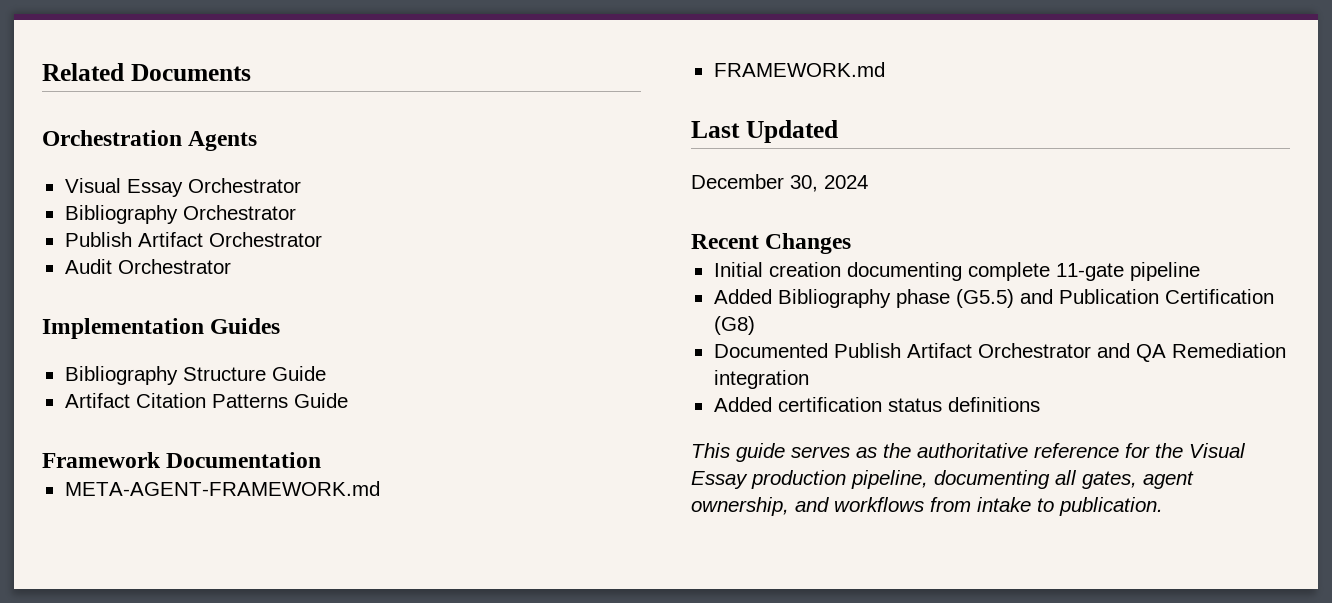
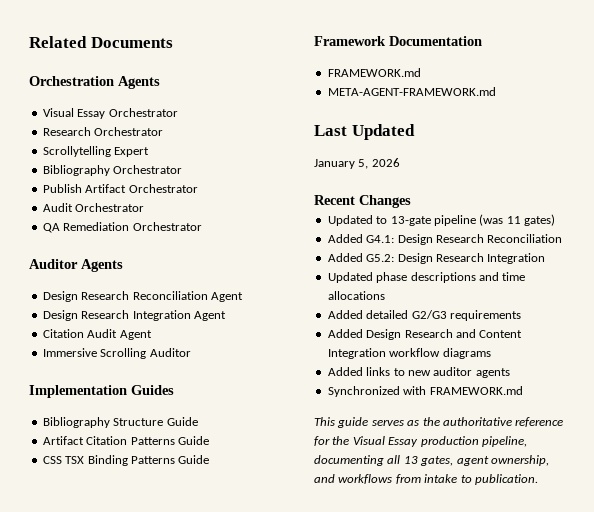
+ Research Orchestrator
+ Scrollytelling Expert
+ QA Remediation Orchestrator
+ Auditor Agents
+ Design Research Reconciliation Agent
+ Design Research Integration Agent
+ Citation Audit Agent
+ Immersive Scrolling Auditor
+ CSS TSX Binding Patterns Guide
  Framework Documentation
+ FRAMEWORK.md
- FRAMEWORK.md
- December 30, 2024
+ January 5, 2026
- Initial creation documenting complete 11-gate pipeline
- Added Bibliography phase (G5.5) and Publication Certification (G8)
- Documented Publish Artifact Orchestrator and QA Remediation integration
- Added certification status definitions
+ Updated to 13-gate pipeline (was 11 gates)
+ Added G4.1: Design Research Reconciliation
+ Added G5.2: Design Research Integration
+ Updated phase descriptions and time allocations
+ Added detailed G2/G3 requirements
+ Added Design Research and Content Integration workflow diagrams
+ Added links to new auditor agents
+ Synchronized with FRAMEWORK.md
- This guide serves as the authoritative reference for the Visual Essay production pipeline, documenting all gates, agent ownership, and workflows from intake to publication.
+ This guide serves as the authoritative reference for the Visual Essay production pipeline, documenting all 13 gates, agent ownership, and workflows from intake to publication.

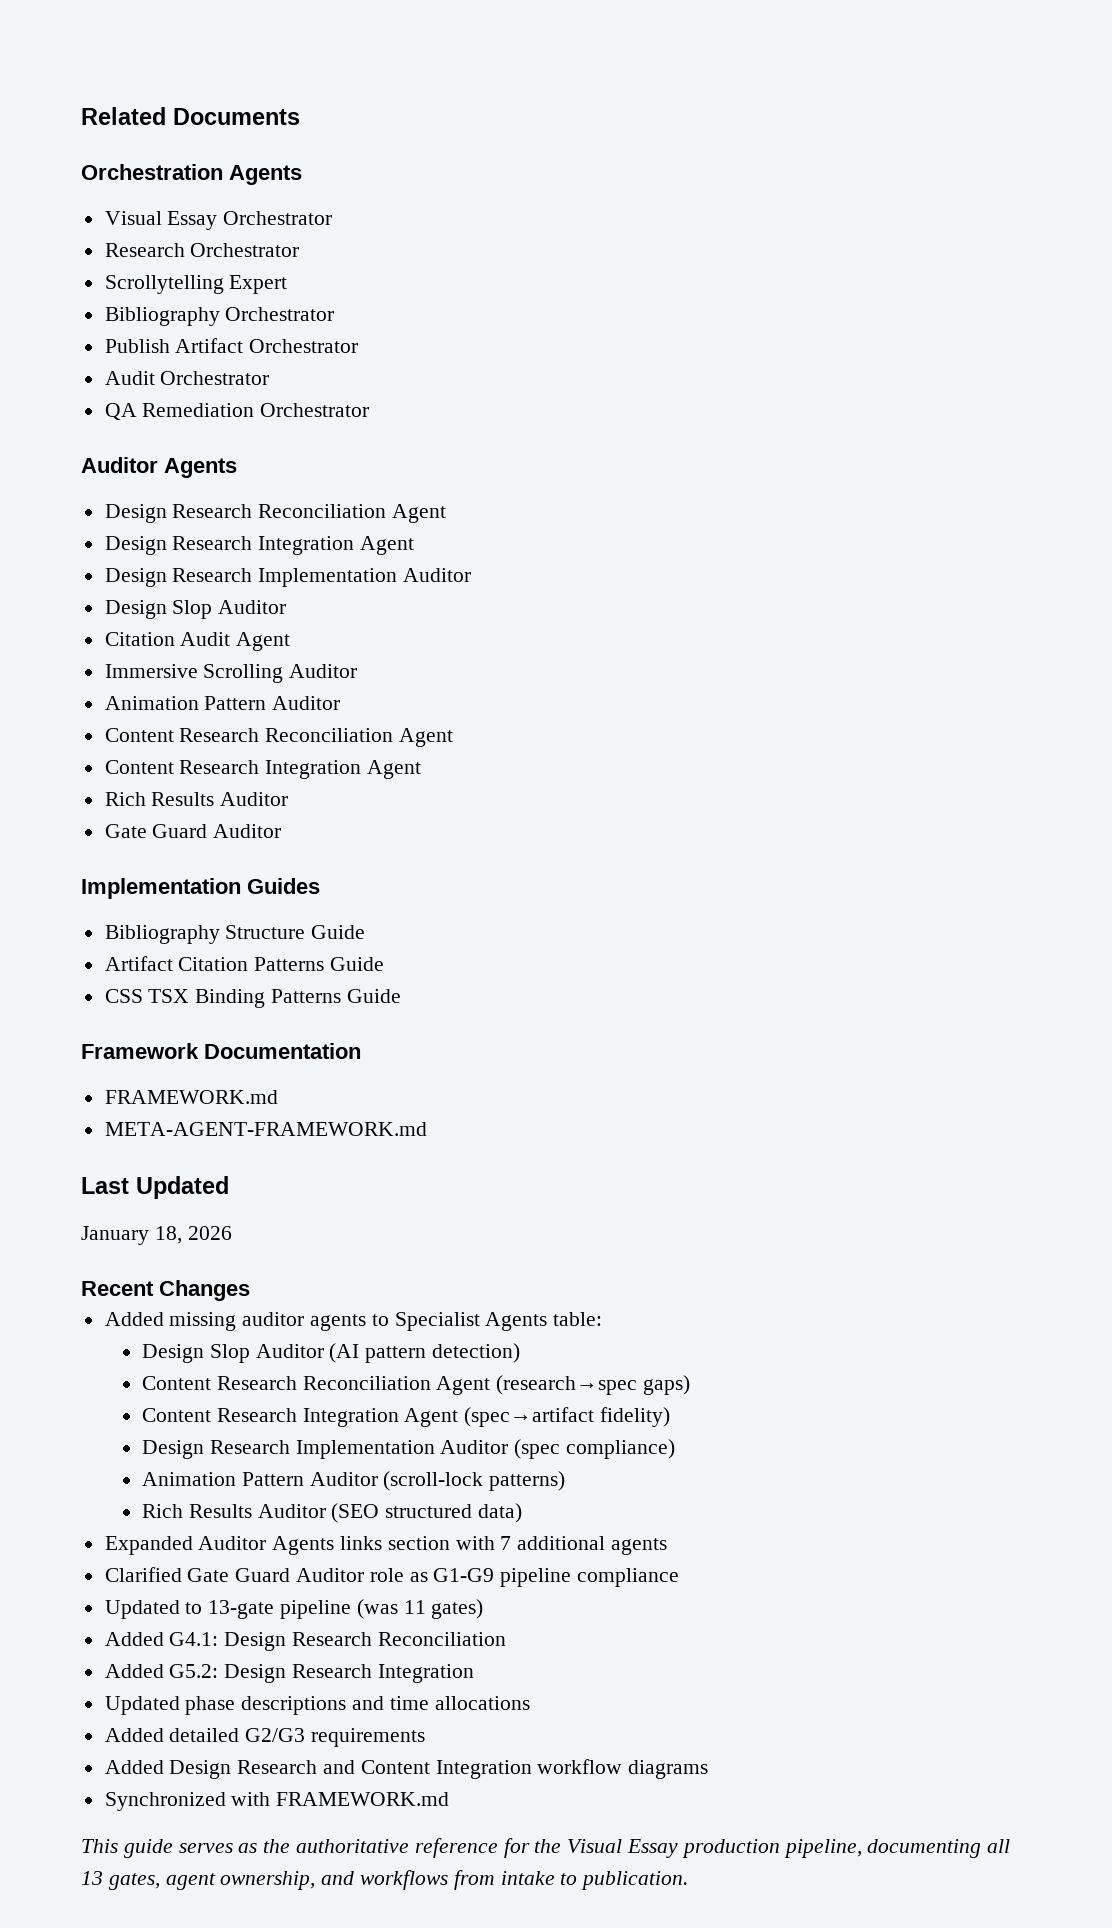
  Design Research Integration Agent
+ Design Research Implementation Auditor
+ Design Slop Auditor
  Immersive Scrolling Auditor
+ Animation Pattern Auditor
+ Content Research Reconciliation Agent
+ Content Research Integration Agent
+ Rich Results Auditor
+ Gate Guard Auditor
- January 5, 2026
+ January 18, 2026
+ Added missing auditor agents to Specialist Agents table:
+ Design Slop Auditor (AI pattern detection)
+ Content Research Reconciliation Agent (research→spec gaps)
+ Content Research Integration Agent (spec→artifact fidelity)
+ Design Research Implementation Auditor (spec compliance)
+ Animation Pattern Auditor (scroll-lock patterns)
+ Rich Results Auditor (SEO structured data)
+ Expanded Auditor Agents links section with 7 additional agents
+ Clarified Gate Guard Auditor role as G1-G9 pipeline compliance
- Added links to new auditor agents

